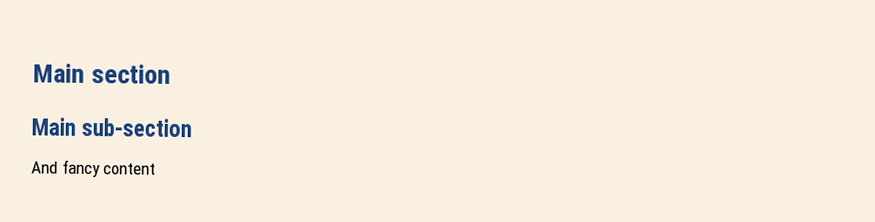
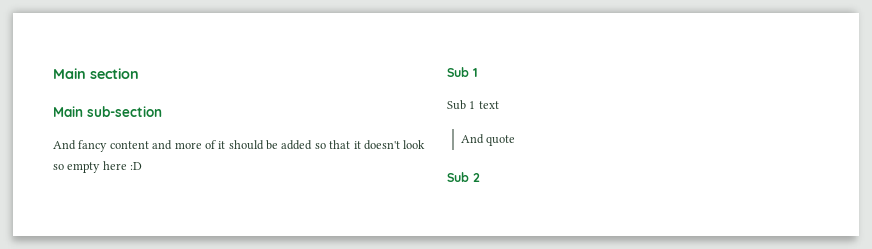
- And fancy content
+ And fancy content and more of it should be added so that it doesn't look so empty here :D
+ Sub 1
+ Sub 1 text
+ And quote
+ Sub 2

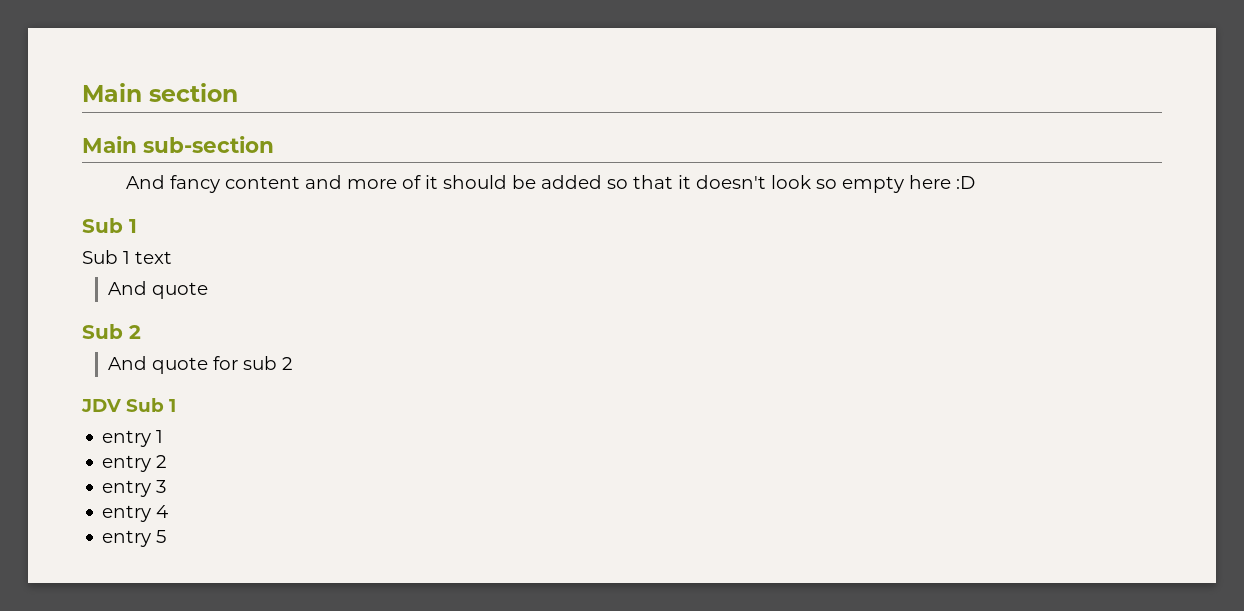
+ And quote for sub 2
+ JDV Sub 1
+ entry 1
+ entry 2
+ entry 3
+ entry 4
+ entry 5

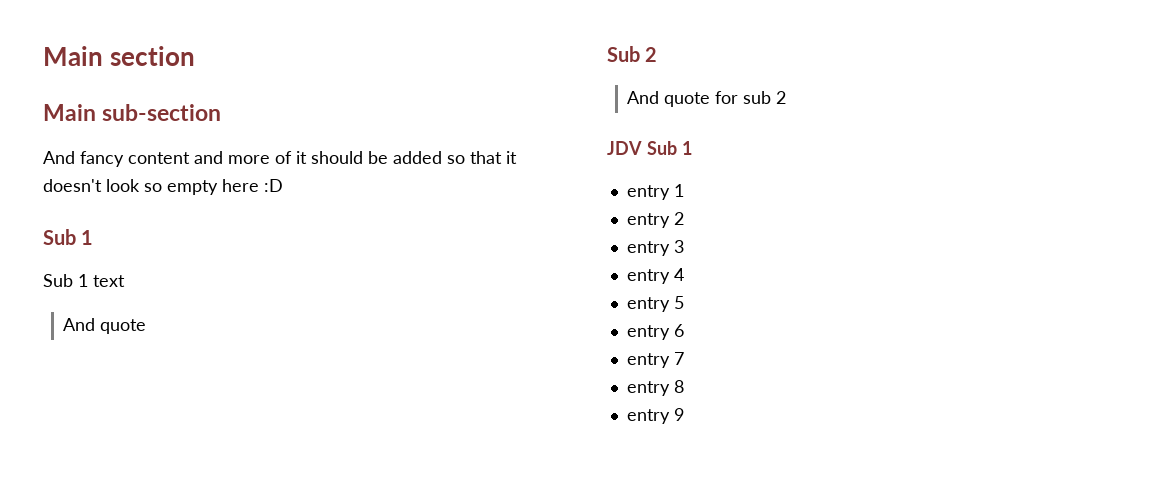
+ entry 6
+ entry 7
+ entry 8
+ entry 9

